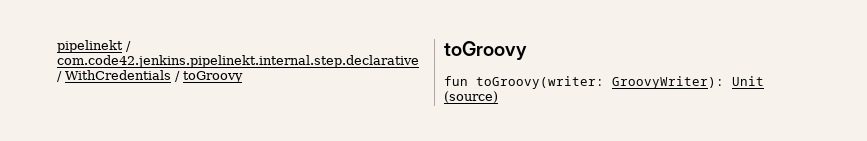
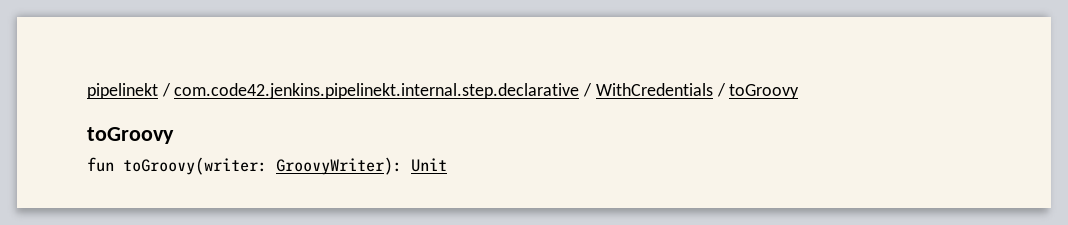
- fun toGroovy(writer: GroovyWriter): Unit (source)
+ fun toGroovy(writer: GroovyWriter): Unit

